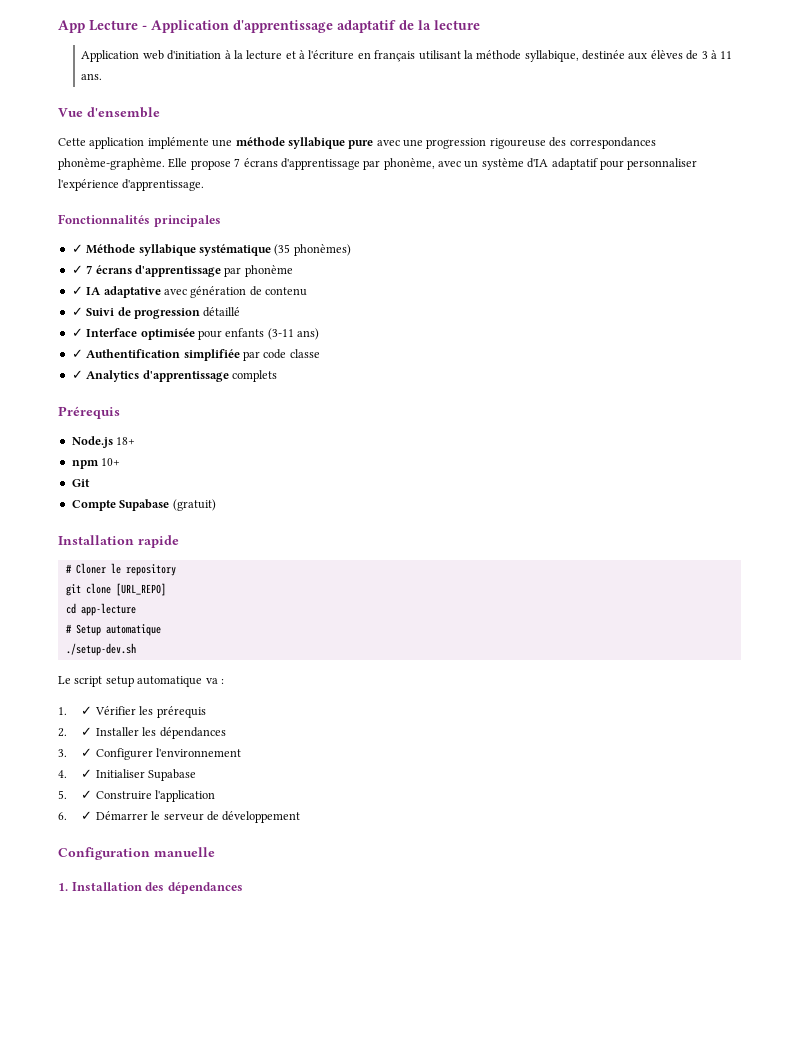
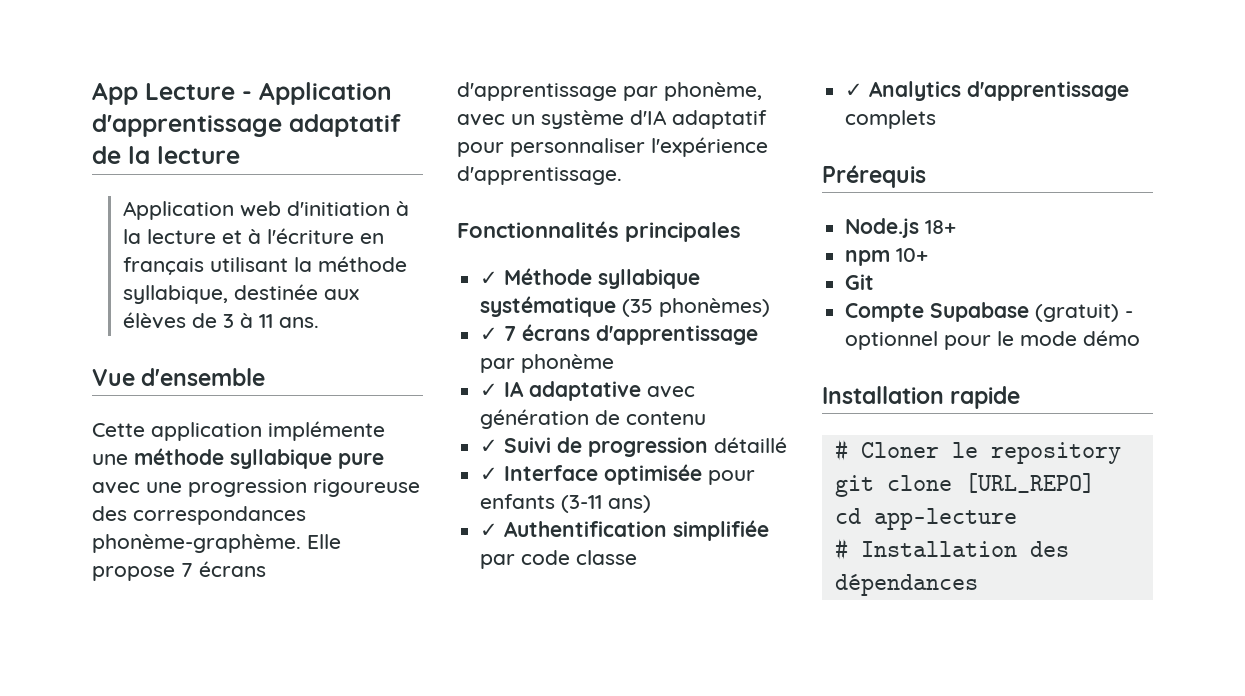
- Compte Supabase (gratuit)
+ Compte Supabase (gratuit) - optionnel pour le mode démo
- # Setup automatique
- ./setup-dev.sh
- Le script setup automatique va :
- 1. ✓ Vérifier les prérequis
- 2. ✓ Installer les dépendances
- 3. ✓ Configurer l'environnement
- 4. ✓ Initialiser Supabase
- 5. ✓ Construire l'application
- 6. ✓ Démarrer le serveur de développement
- Configuration manuelle
- 1. Installation des dépendances
+ # Installation des dépendances

